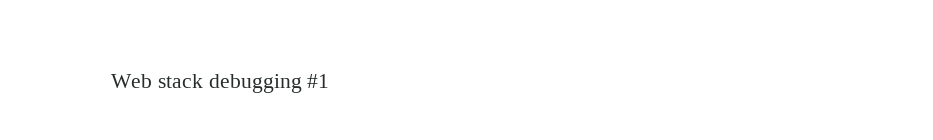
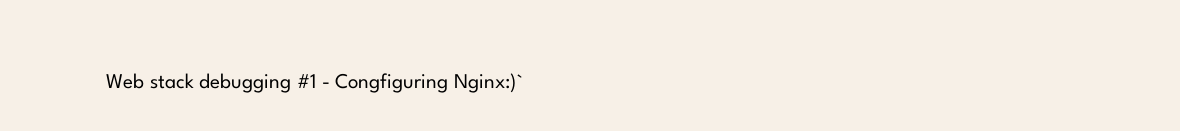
- Web stack debugging #1
+ Web stack debugging #1 - Congfiguring Nginx:)`

